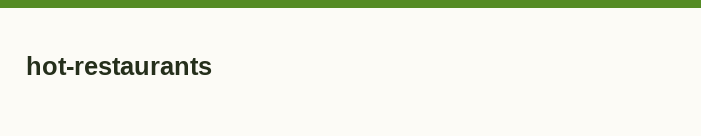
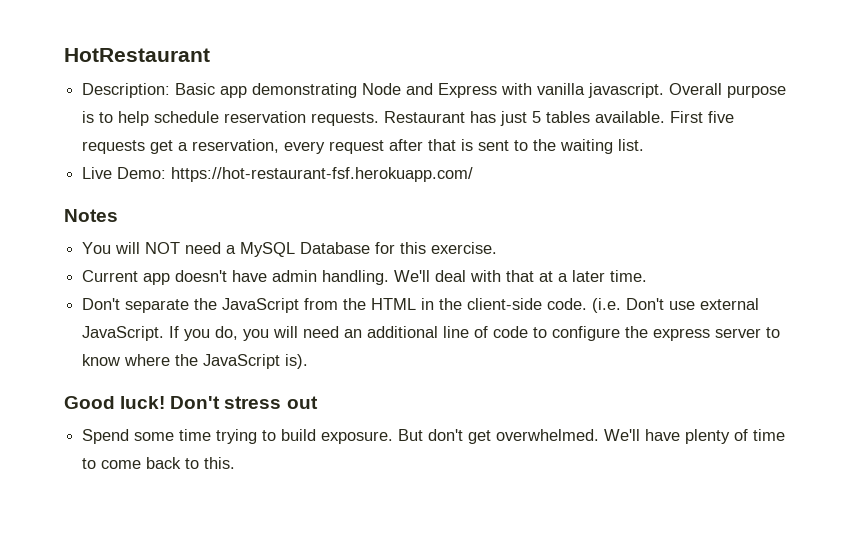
- hot-restaurants
+ HotRestaurant
+ Description: Basic app demonstrating Node and Express with vanilla javascript. Overall purpose is to help schedule reservation requests. Restaurant has just 5 tables available. First five requests get a reservation, every request after that is sent to the waiting list.
+ Live Demo: https://hot-restaurant-fsf.herokuapp.com/
+ Notes
+ You will NOT need a MySQL Database for this exercise.
+ Current app doesn't have admin handling. We'll deal with that at a later time.
+ Don't separate the JavaScript from the HTML in the client-side code. (i.e. Don't use external JavaScript. If you do, you will need an additional line of code to configure the express server to know where the JavaScript is).
+ Good luck! Don't stress out
+ Spend some time trying to build exposure. But don't get overwhelmed. We'll have plenty of time to come back to this.

